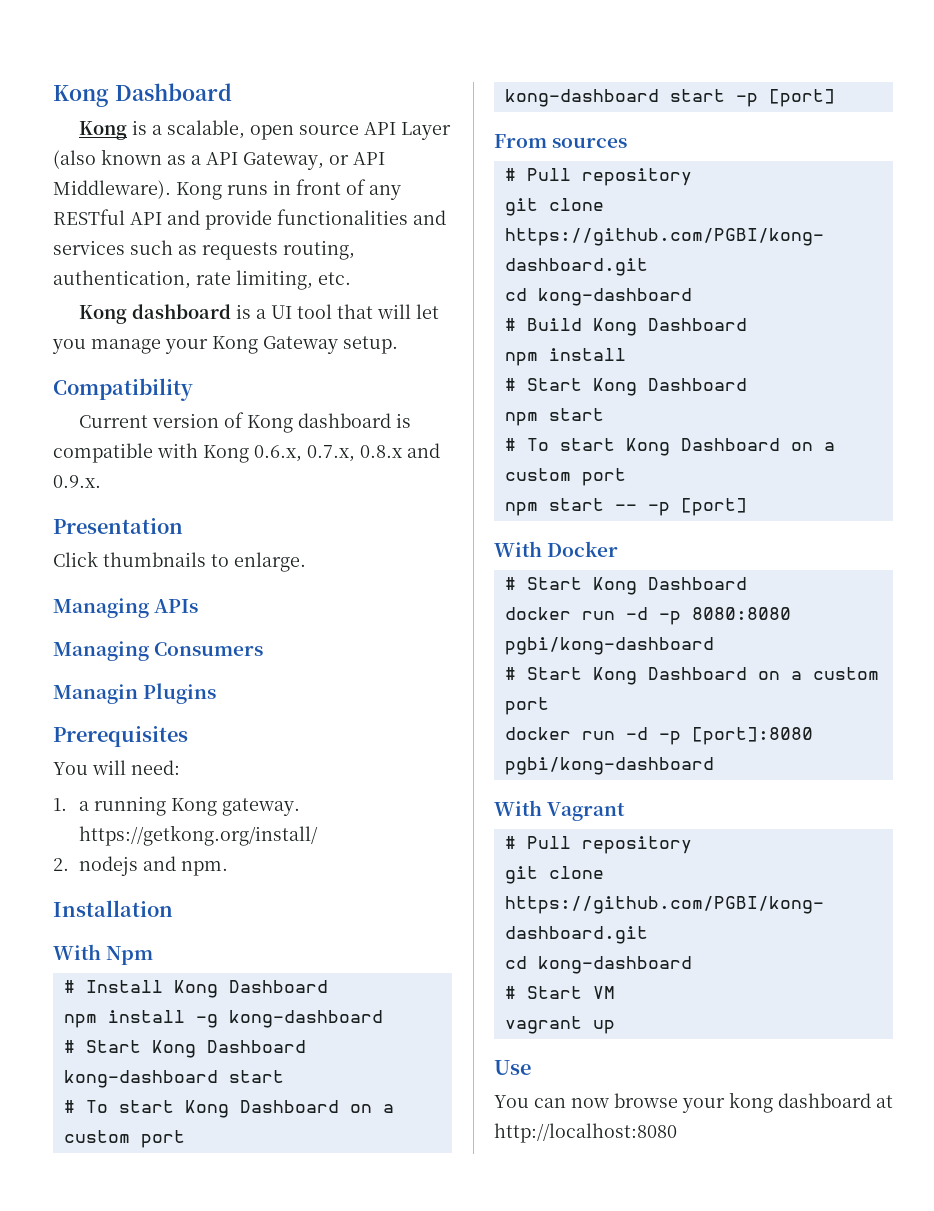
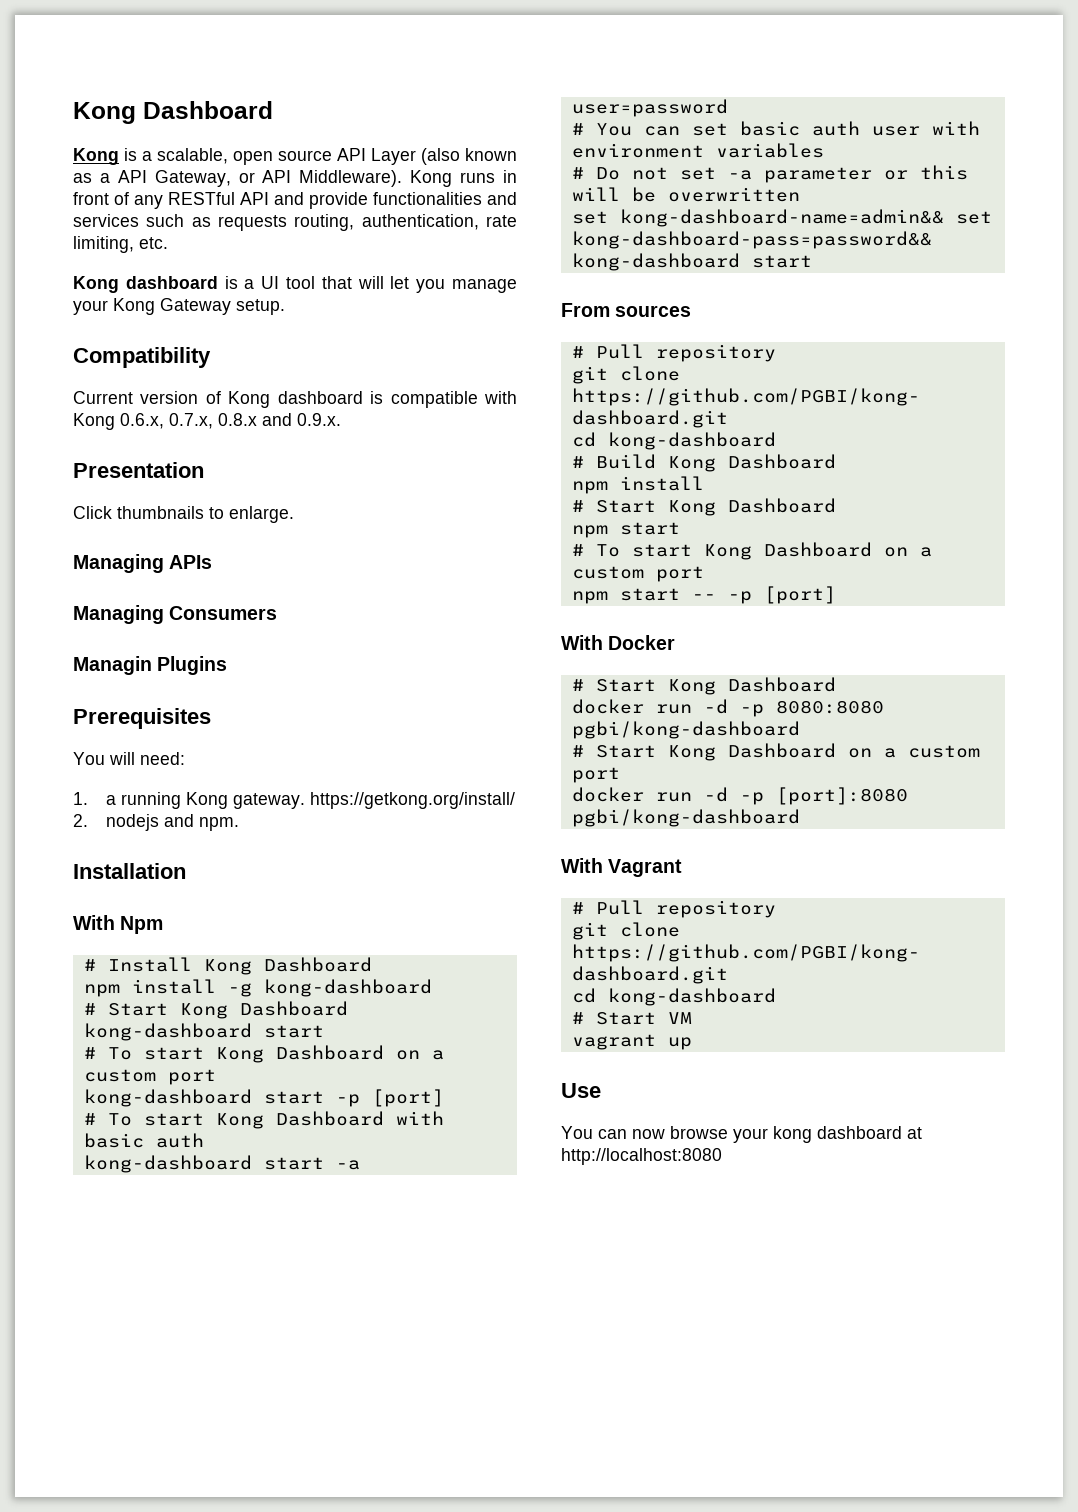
+ # To start Kong Dashboard with basic auth
+ kong-dashboard start -a user=password
+ # You can set basic auth user with environment variables
+ # Do not set -a parameter or this will be overwritten
+ set kong-dashboard-name=admin&& set kong-dashboard-pass=password&& kong-dashboard start

